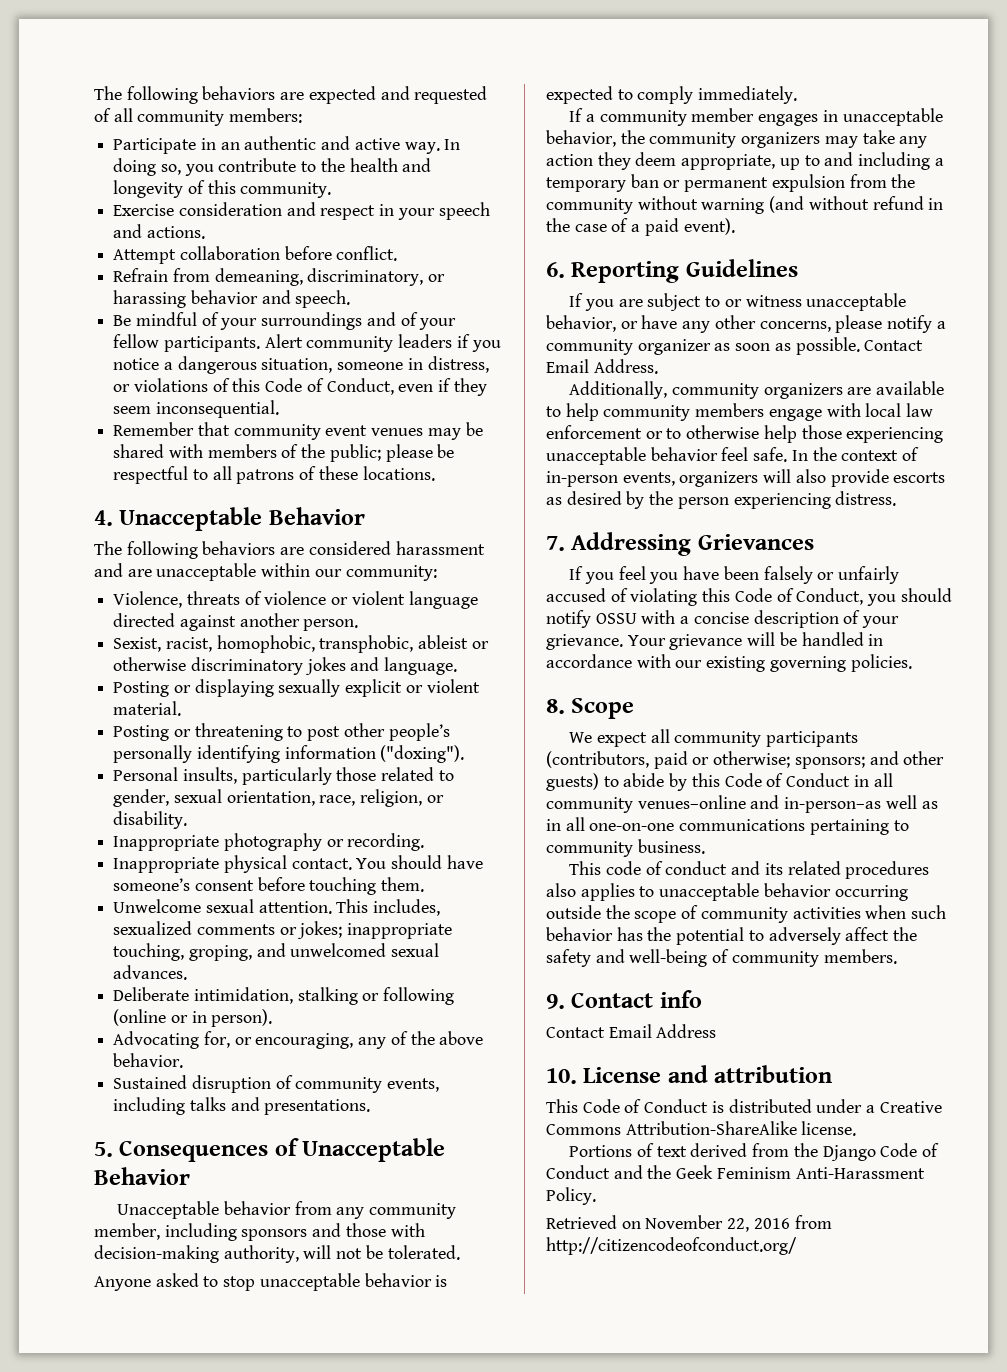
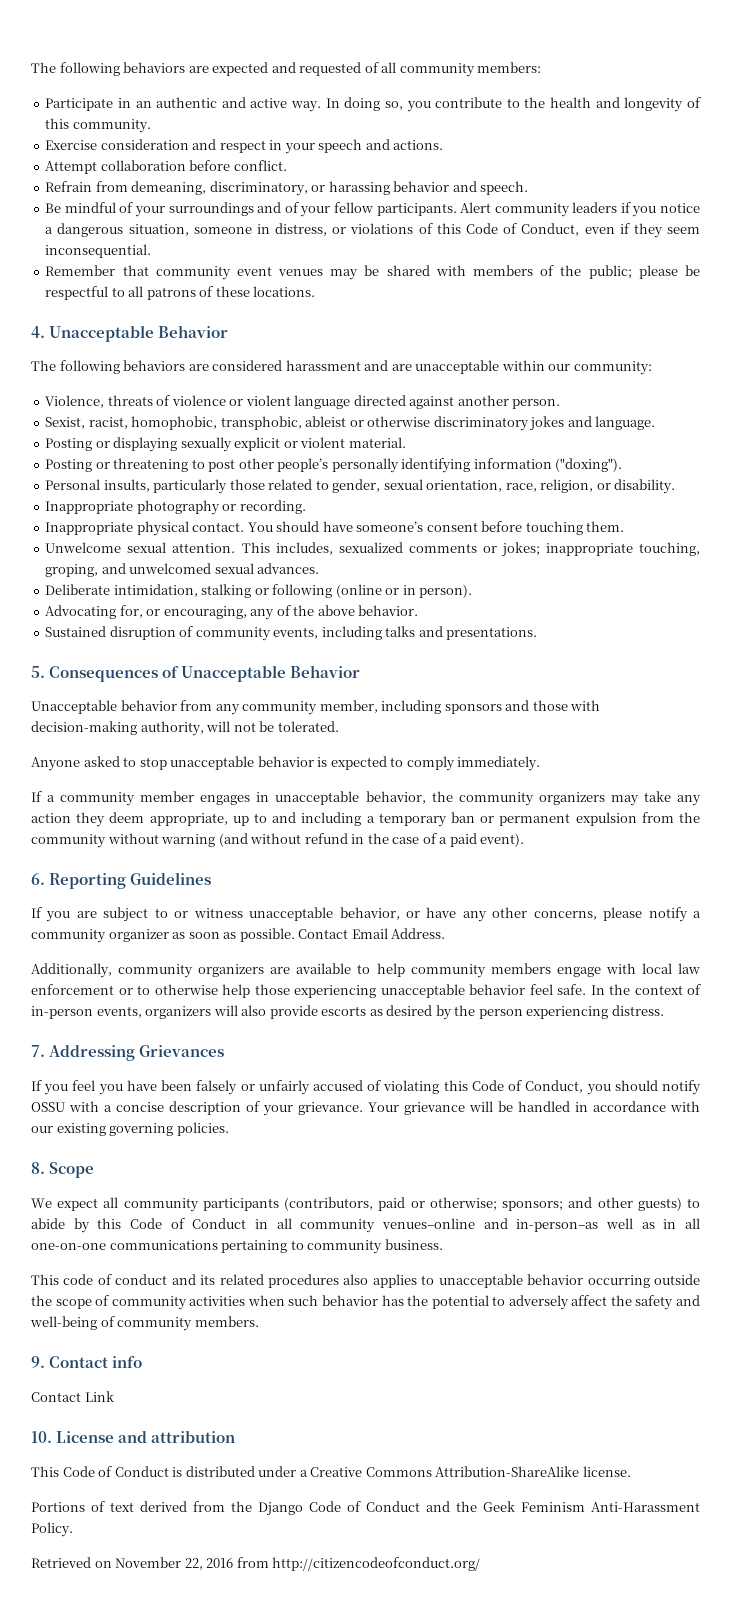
- Contact Email Address
+ Contact Link

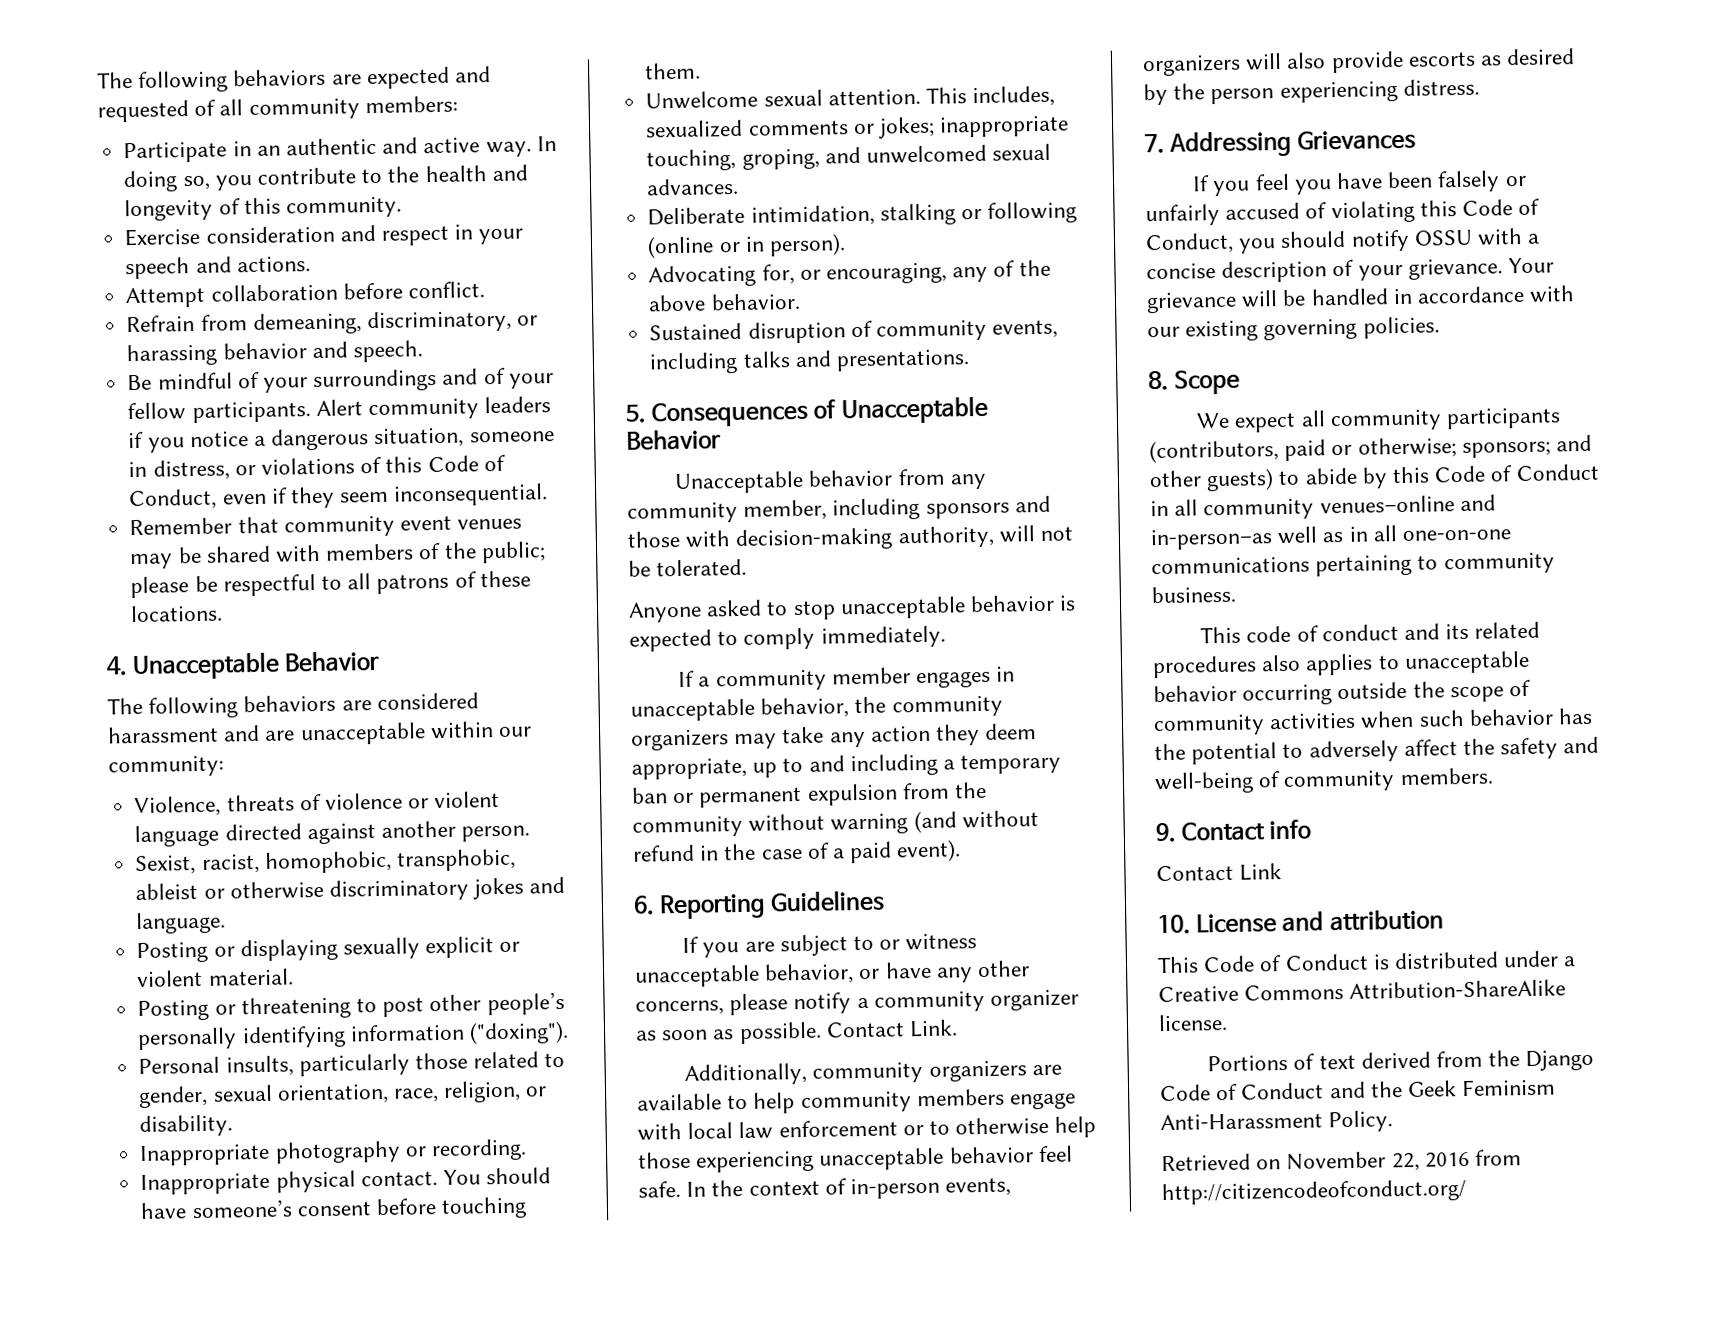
- Contact Email Address.
+ Contact Link.

